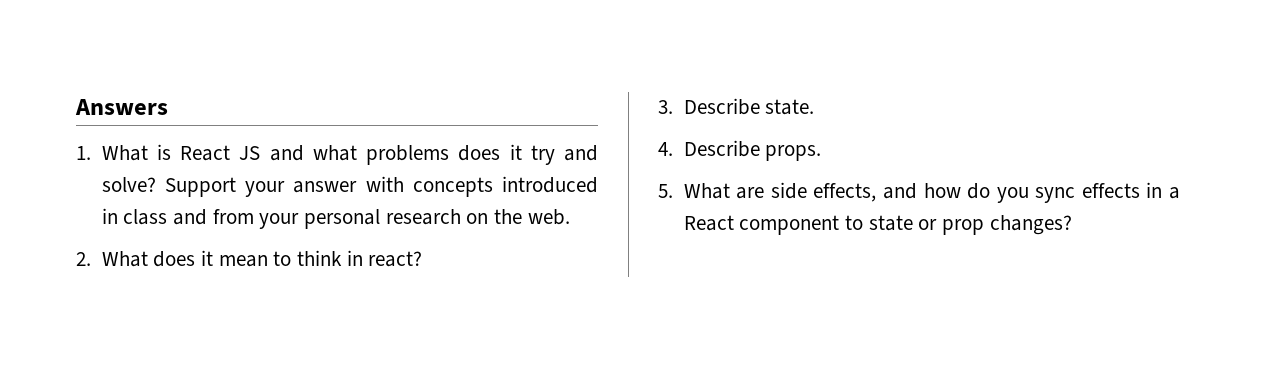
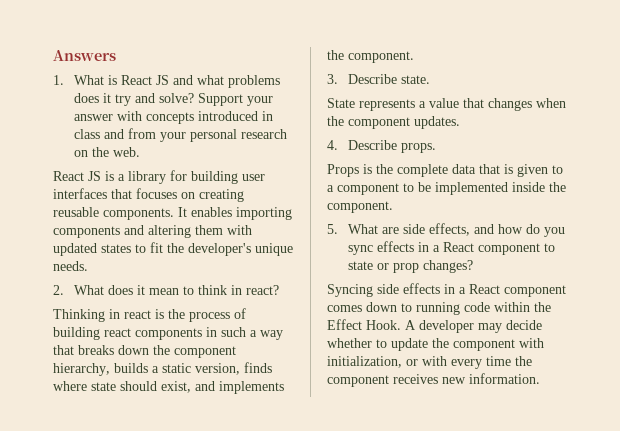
+ React JS is a library for building user interfaces that focuses on creating reusable components. It enables importing components and altering them with updated states to fit the developer's unique needs.
+ Thinking in react is the process of building react components in such a way that breaks down the component hierarchy, builds a static version, finds where state should exist, and implements the component.
  3. Describe state.
+ State represents a value that changes when the component updates.
  4. Describe props.
+ Props is the complete data that is given to a component to be implemented inside the component.
+ Syncing side effects in a React component comes down to running code within the Effect Hook. A developer may decide whether to update the component with initialization, or with every time the component receives new information.

